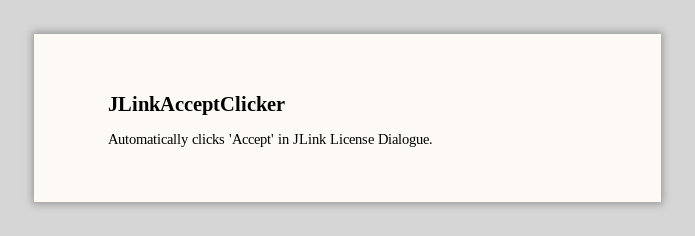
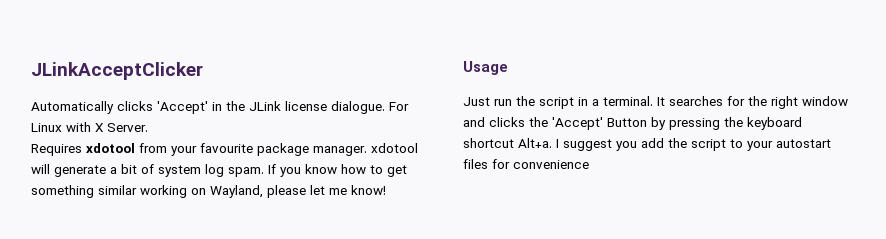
- Automatically clicks 'Accept' in JLink License Dialogue.
+ Automatically clicks 'Accept' in the JLink license dialogue. For Linux with X Server.
+ Requires xdotool from your favourite package manager. xdotool will generate a bit of system log spam. If you know how to get something similar working on Wayland, please let me know!
+ Usage
+ Just run the script in a terminal. It searches for the right window and clicks the 'Accept' Button by pressing the keyboard shortcut Alt+a. I suggest you add the script to your autostart files for convenience

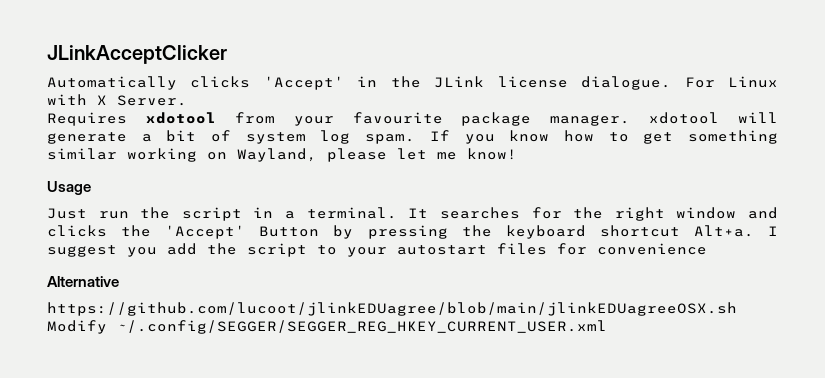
+ Alternative
+ https://github.com/lucoot/jlinkEDUagree/blob/main/jlinkEDUagreeOSX.sh Modify ~/.config/SEGGER/SEGGER_REG_HKEY_CURRENT_USER.xml

